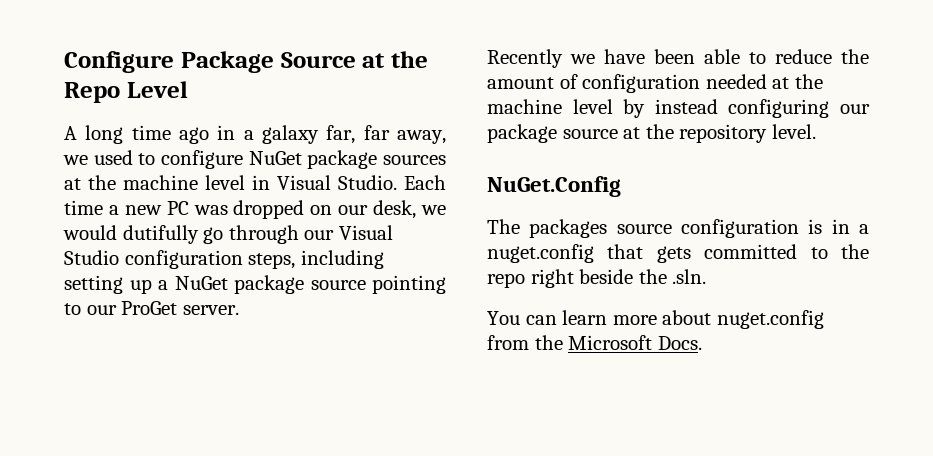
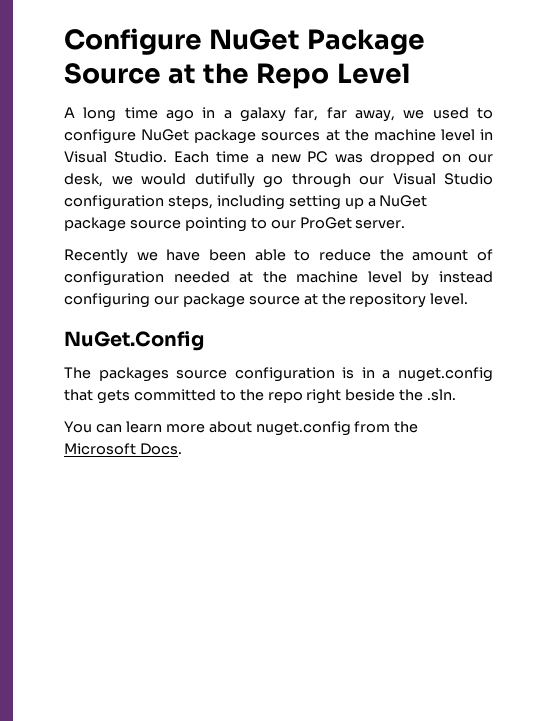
- Configure Package Source at the Repo Level
+ Configure NuGet Package Source at the Repo Level

